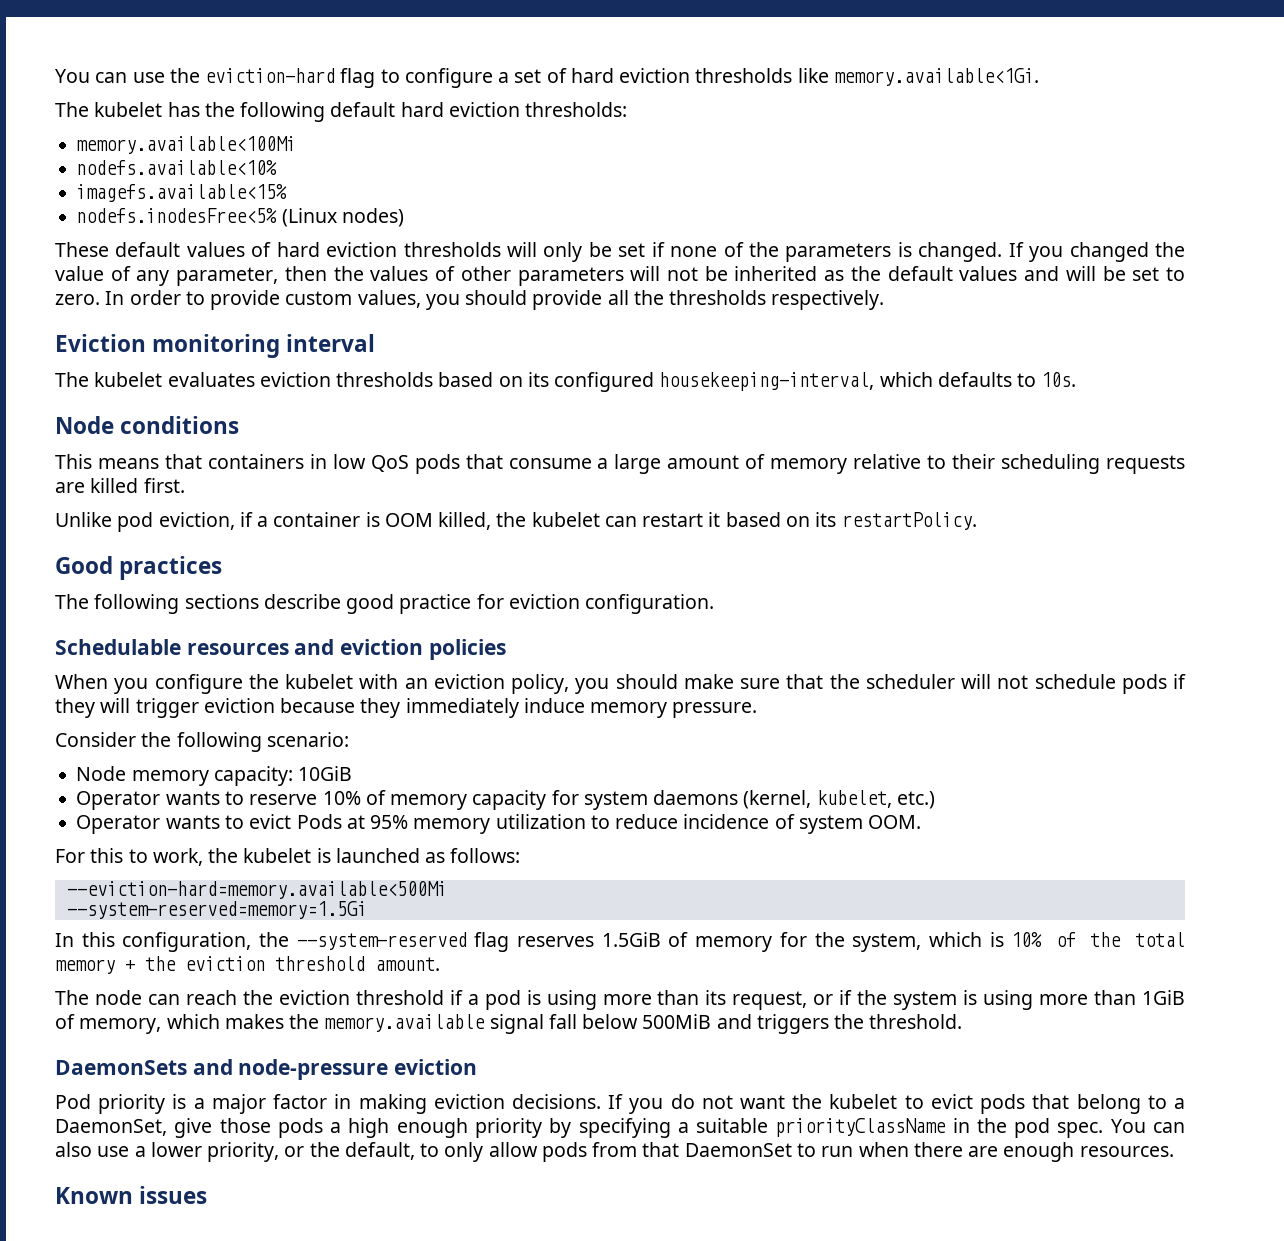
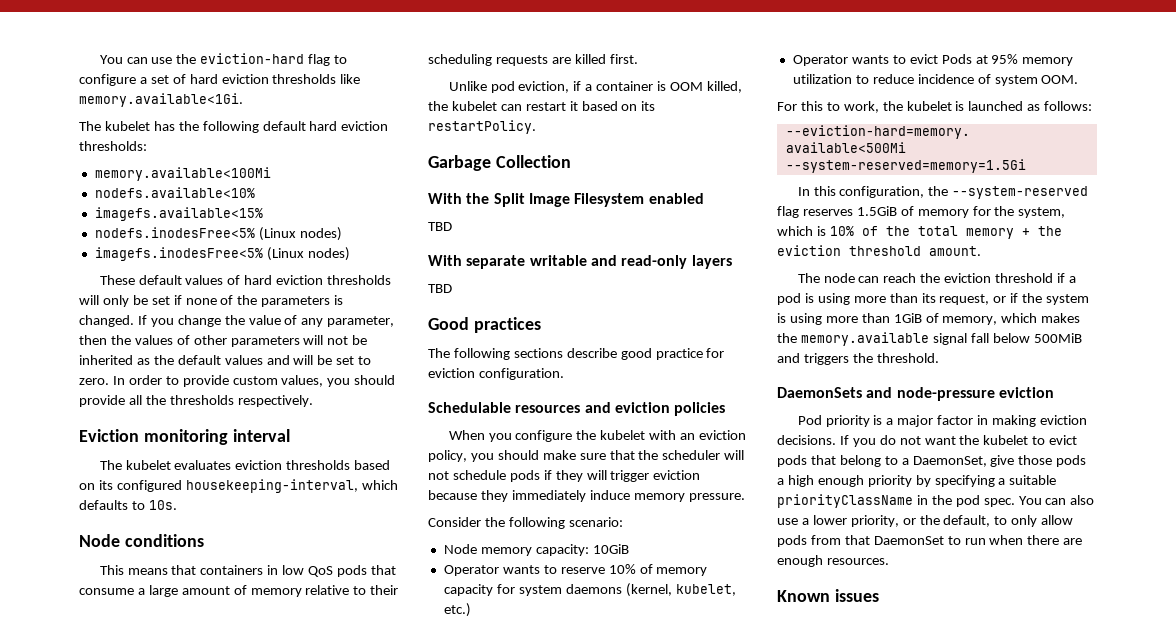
+ imagefs.inodesFree<5% (Linux nodes)
- If you changed the value of any parameter, then the values of other parameters will not be inherited as the default values and will be set to zero.
+ If you change the value of any parameter, then the values of other parameters will not be inherited as the default values and will be set to zero.
+ Garbage Collection
+ With the Split Image Filesystem enabled
+ TBD
+ With separate writable and read-only layers
+ TBD

